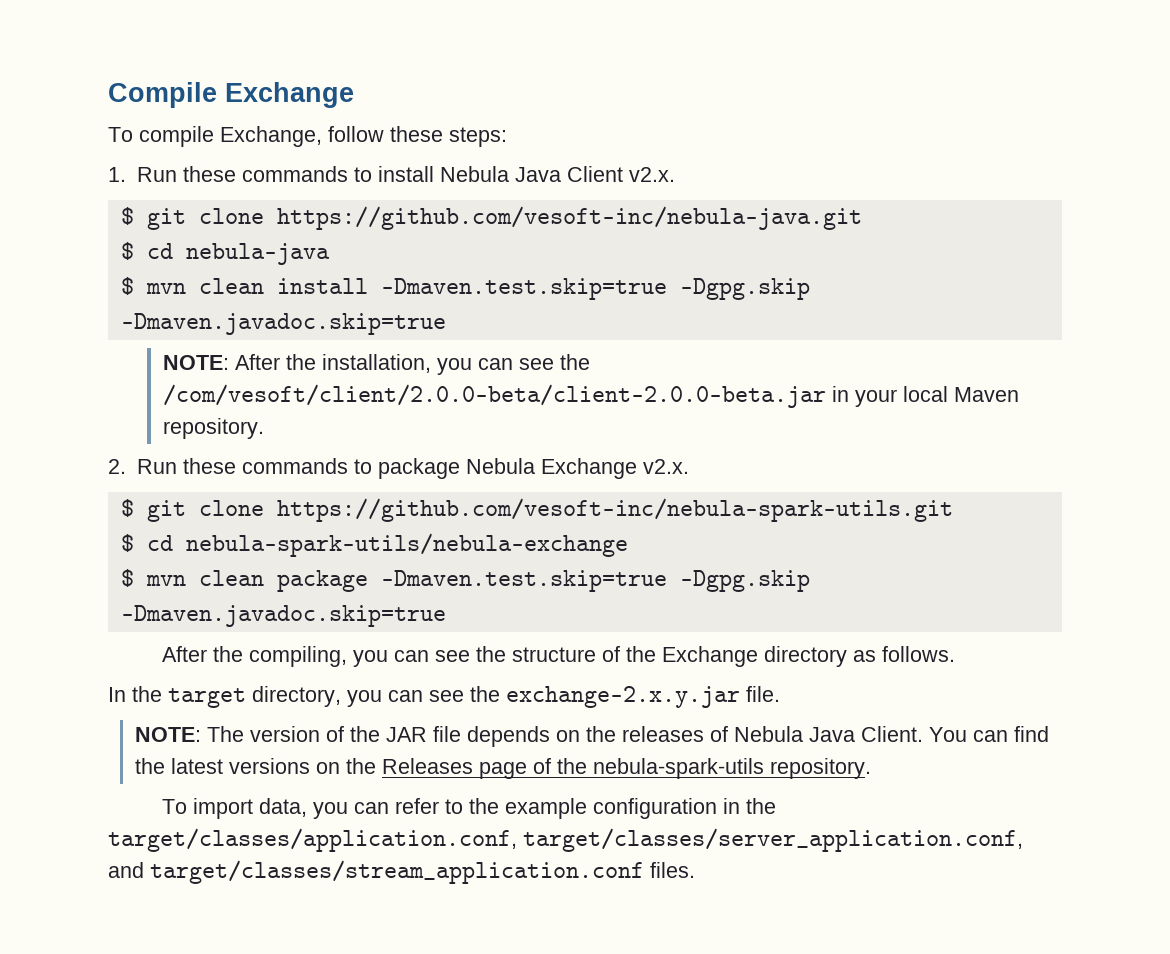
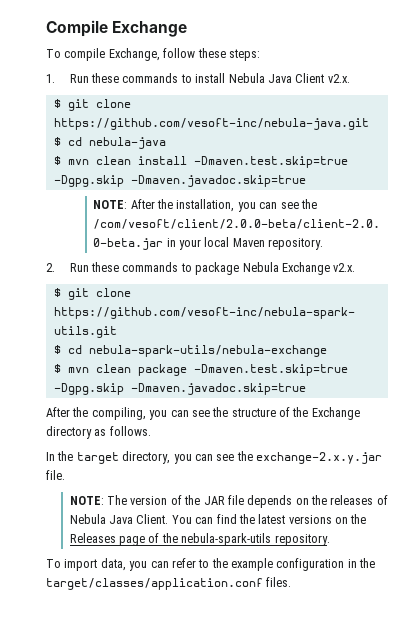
- To import data, you can refer to the example configuration in the target/classes/application.conf, target/classes/server_application.conf, and target/classes/stream_application.conf files.
+ To import data, you can refer to the example configuration in the target/classes/application.conf files.

